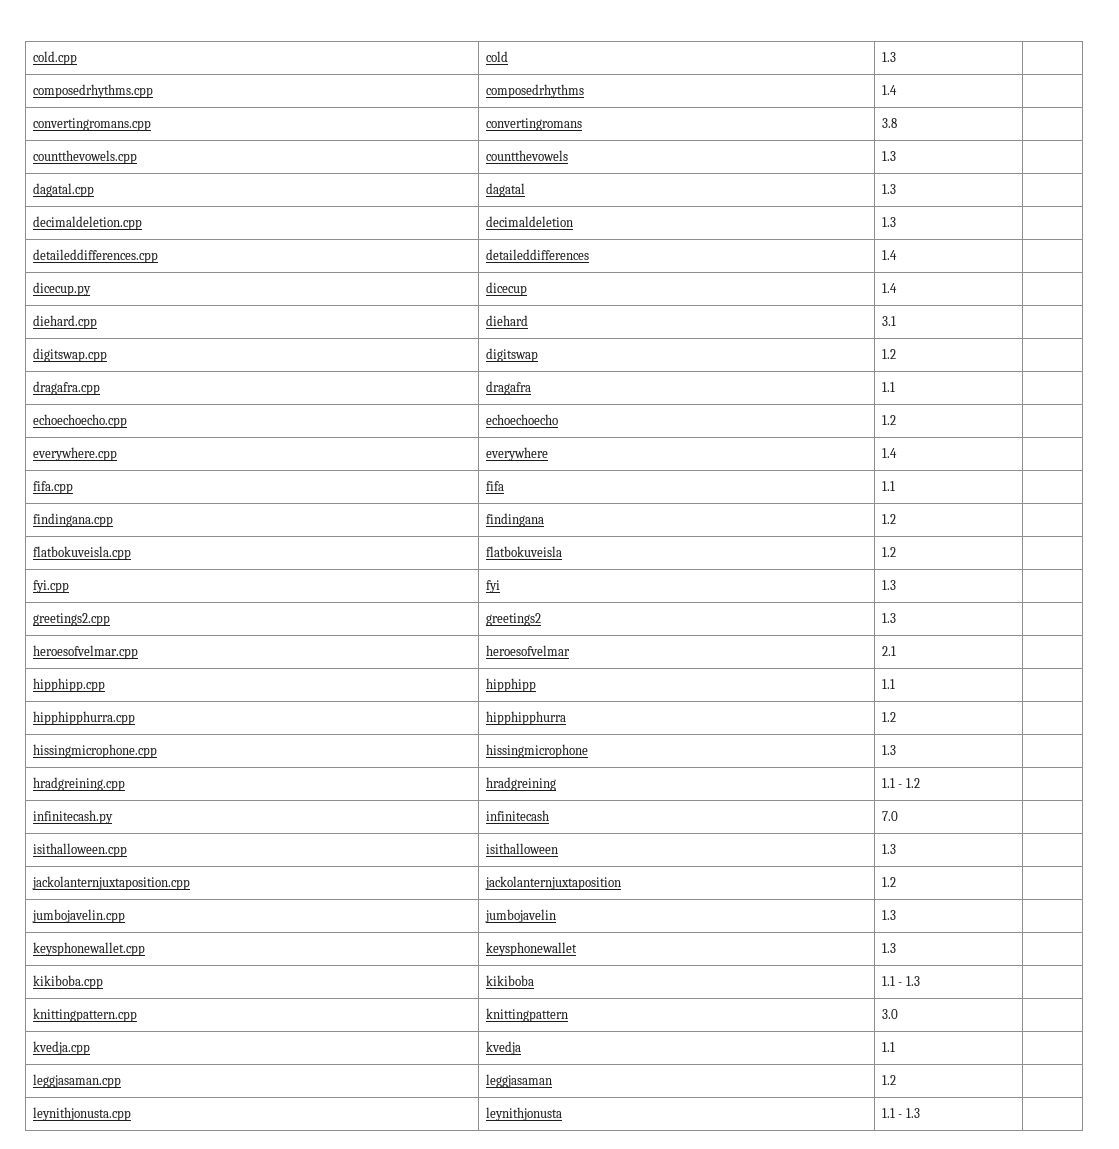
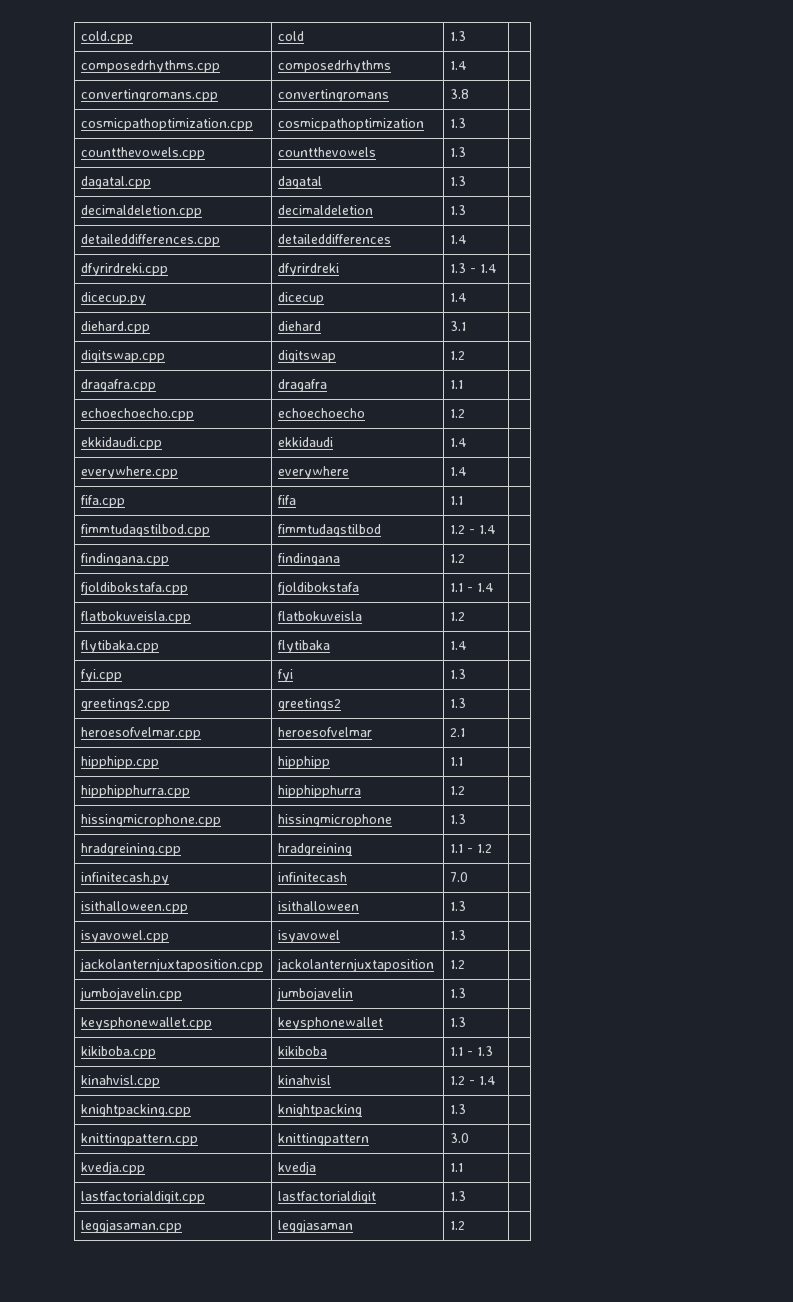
+ cosmicpathoptimization.cpp | cosmicpathoptimization | 1.3 |
+ dfyrirdreki.cpp | dfyrirdreki | 1.3 - 1.4 |
+ ekkidaudi.cpp | ekkidaudi | 1.4 |
+ fimmtudagstilbod.cpp | fimmtudagstilbod | 1.2 - 1.4 |
  findingana.cpp | findingana | 1.2 |
+ fjoldibokstafa.cpp | fjoldibokstafa | 1.1 - 1.4 |
+ flytibaka.cpp | flytibaka | 1.4 |
+ isyavowel.cpp | isyavowel | 1.3 |
+ kinahvisl.cpp | kinahvisl | 1.2 - 1.4 |
+ knightpacking.cpp | knightpacking | 1.3 |
+ lastfactorialdigit.cpp | lastfactorialdigit | 1.3 |
- leynithjonusta.cpp | leynithjonusta | 1.1 - 1.3 |

